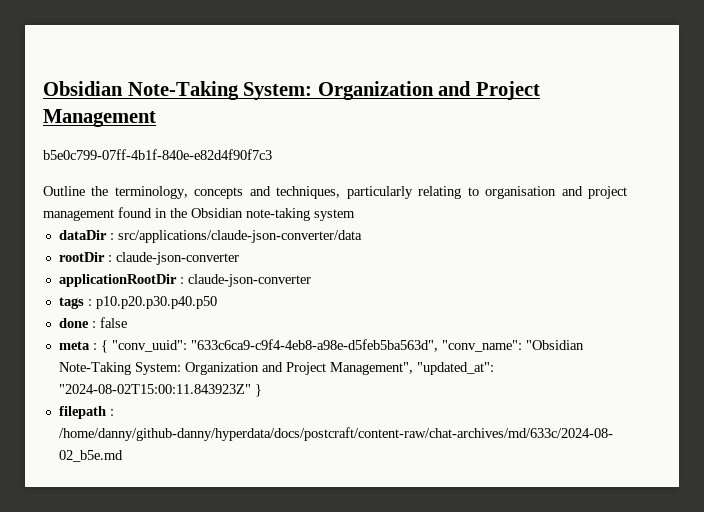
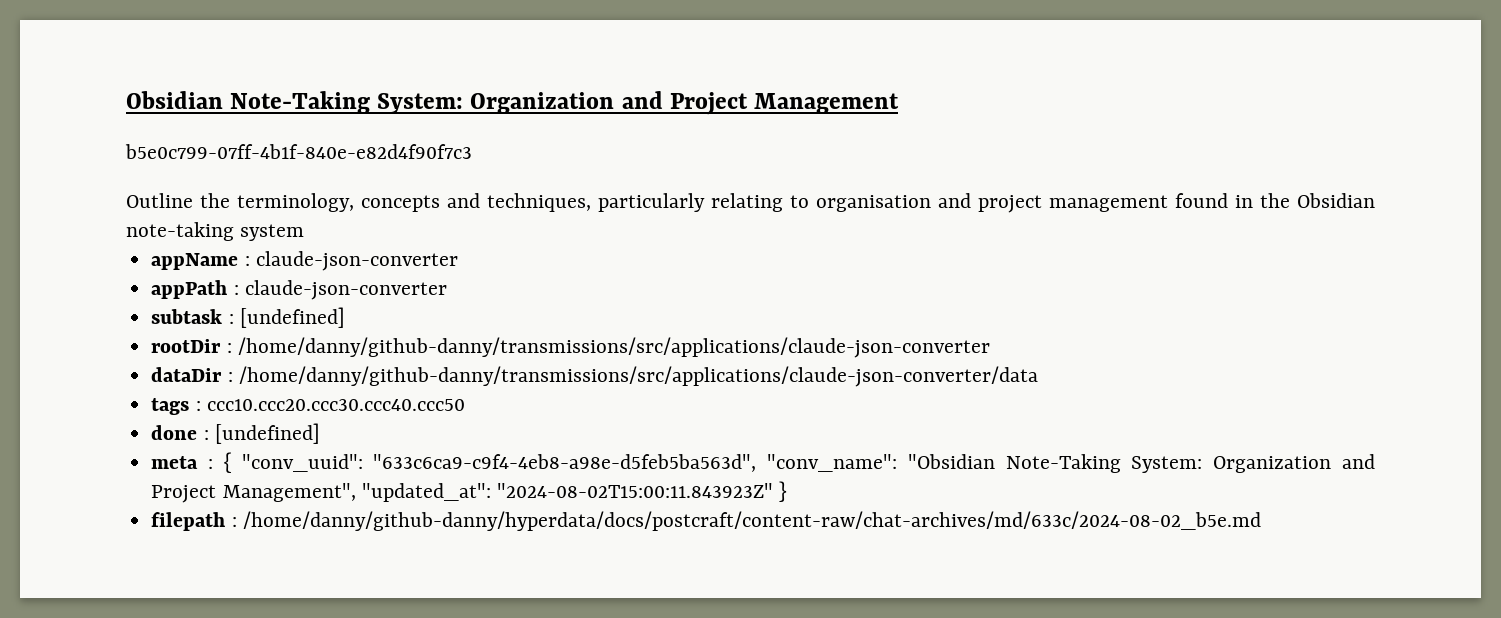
- dataDir : src/applications/claude-json-converter/data
- rootDir : claude-json-converter
- applicationRootDir : claude-json-converter
+ appName : claude-json-converter
+ appPath : claude-json-converter
+ subtask : [undefined]
+ rootDir : /home/danny/github-danny/transmissions/src/applications/claude-json-converter
+ dataDir : /home/danny/github-danny/transmissions/src/applications/claude-json-converter/data
- tags : p10.p20.p30.p40.p50
+ tags : ccc10.ccc20.ccc30.ccc40.ccc50
- done : false
+ done : [undefined]

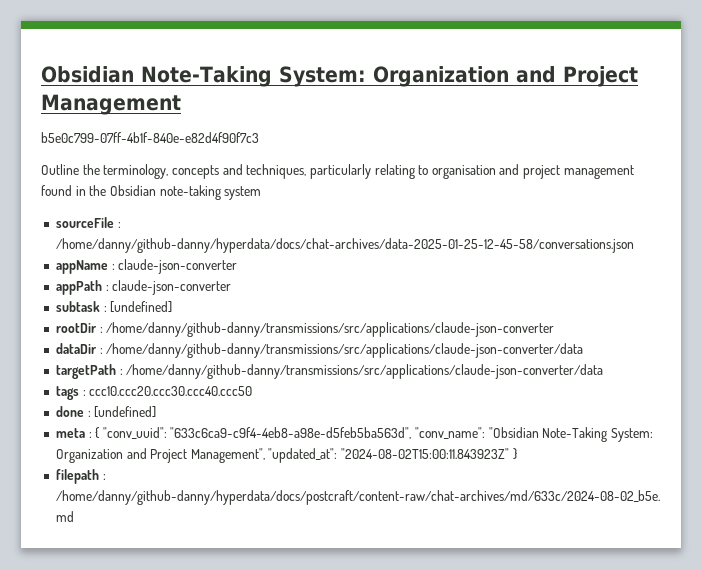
+ sourceFile : /home/danny/github-danny/hyperdata/docs/chat-archives/data-2025-01-25-12-45-58/conversations.json
+ targetPath : /home/danny/github-danny/transmissions/src/applications/claude-json-converter/data

